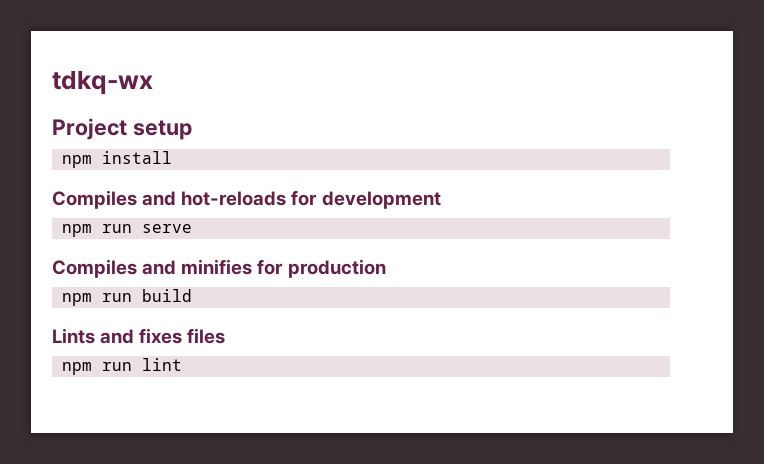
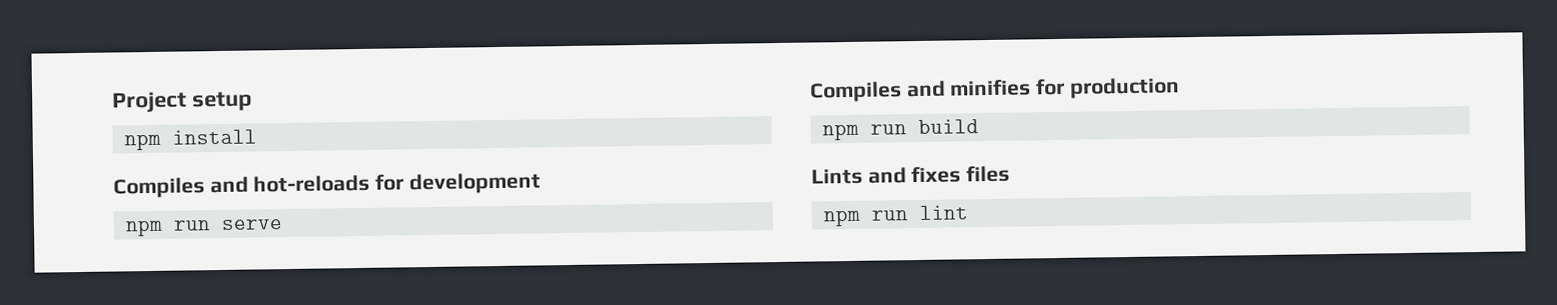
- tdkq-wx

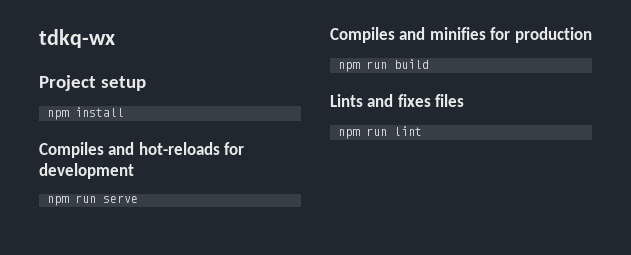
+ tdkq-wx

